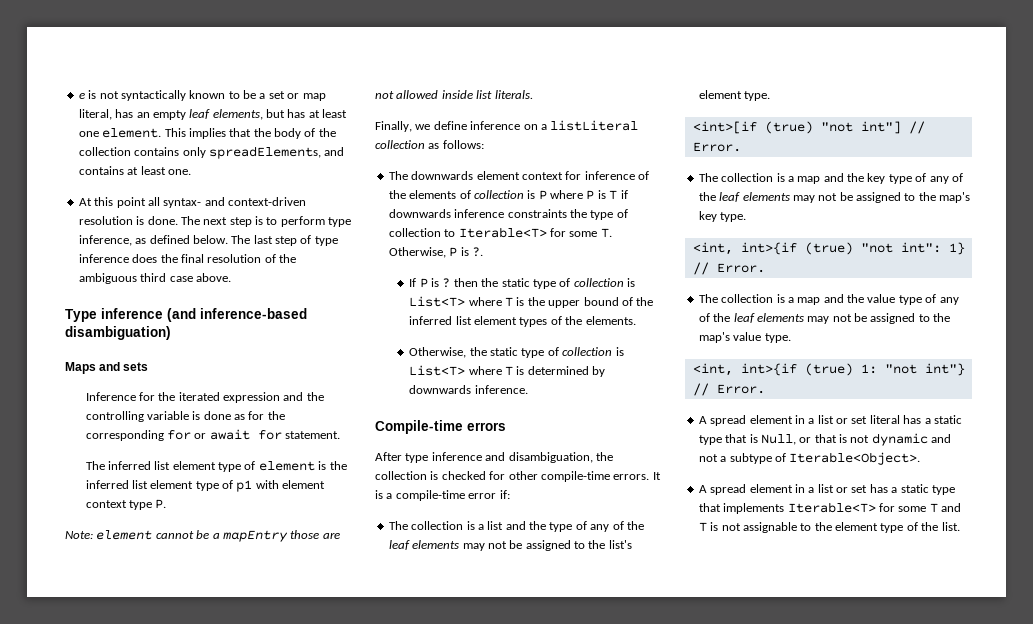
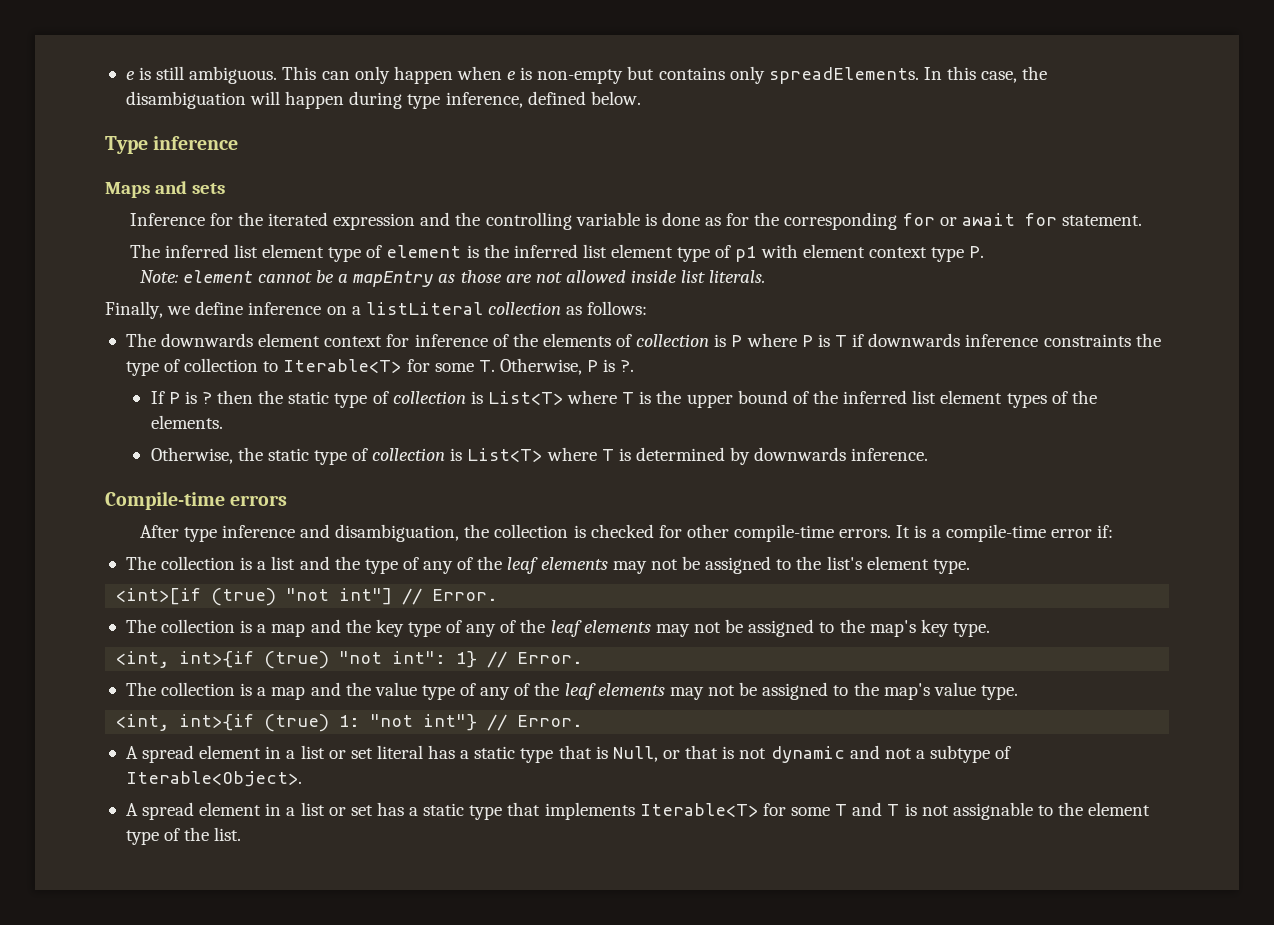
- e is not syntactically known to be a set or map literal, has an empty leaf elements, but has at least one element. This implies that the body of the collection contains only spreadElements, and contains at least one.
- At this point all syntax- and context-driven resolution is done. The next step is to perform type inference, as defined below. The last step of type inference does the final resolution of the ambiguous third case above.
+ e is still ambiguous. This can only happen when e is non-empty but contains only spreadElements. In this case, the disambiguation will happen during type inference, defined below.
- Type inference (and inference-based disambiguation)
+ Type inference
- Note: element cannot be a mapEntry those are not allowed inside list literals.
+ Note: element cannot be a mapEntry as those are not allowed inside list literals.

